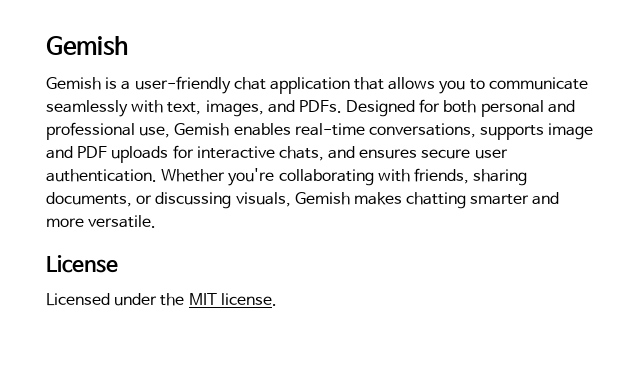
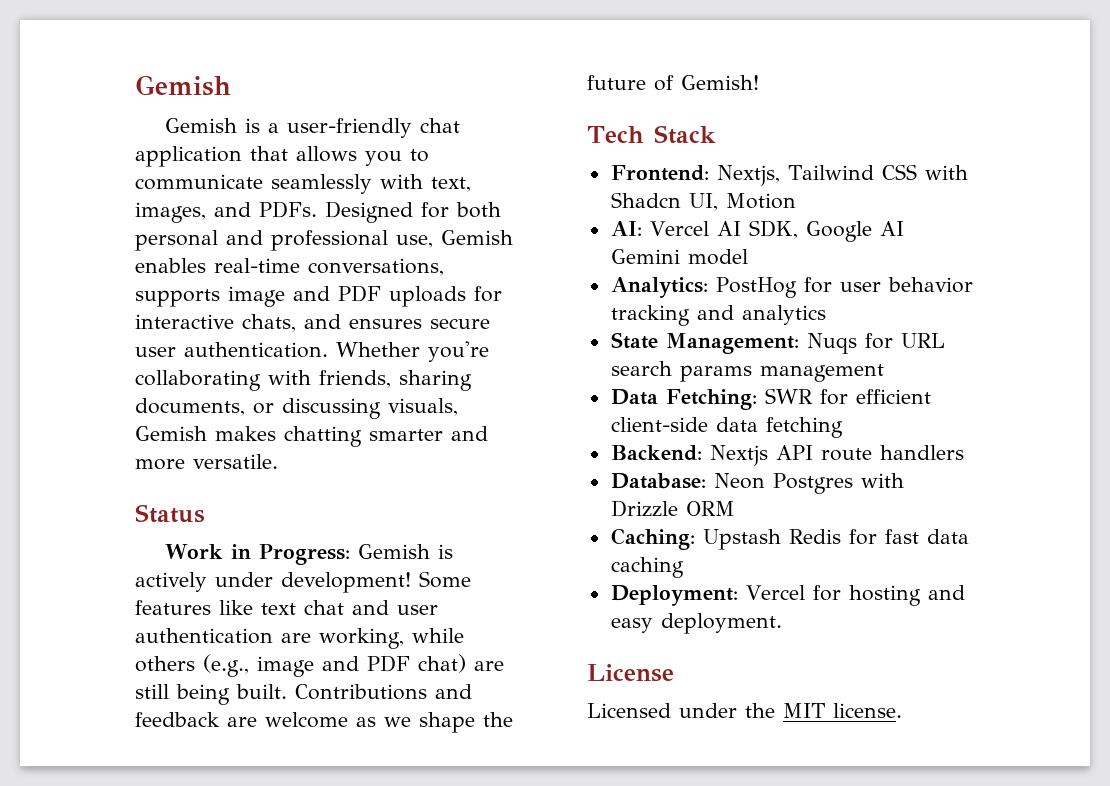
+ Status
+ Work in Progress: Gemish is actively under development! Some features like text chat and user authentication are working, while others (e.g., image and PDF chat) are still being built. Contributions and feedback are welcome as we shape the future of Gemish!
+ Tech Stack
+ Frontend: Nextjs, Tailwind CSS with Shadcn UI, Motion
+ AI: Vercel AI SDK, Google AI Gemini model
+ Analytics: PostHog for user behavior tracking and analytics
+ State Management: Nuqs for URL search params management
+ Data Fetching: SWR for efficient client-side data fetching
+ Backend: Nextjs API route handlers
+ Database: Neon Postgres with Drizzle ORM
+ Caching: Upstash Redis for fast data caching
+ Deployment: Vercel for hosting and easy deployment.

